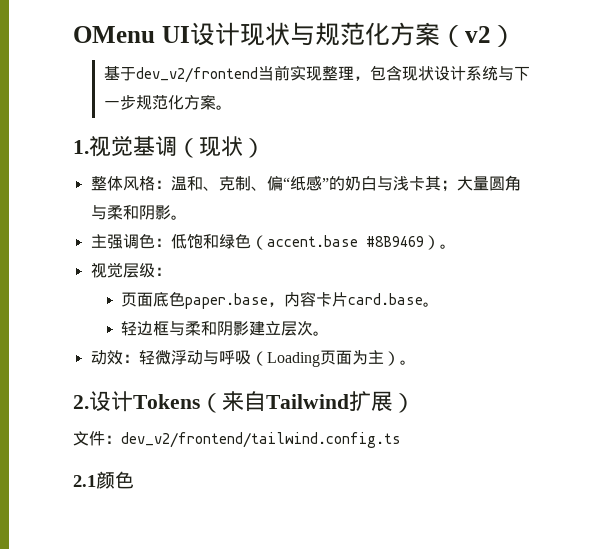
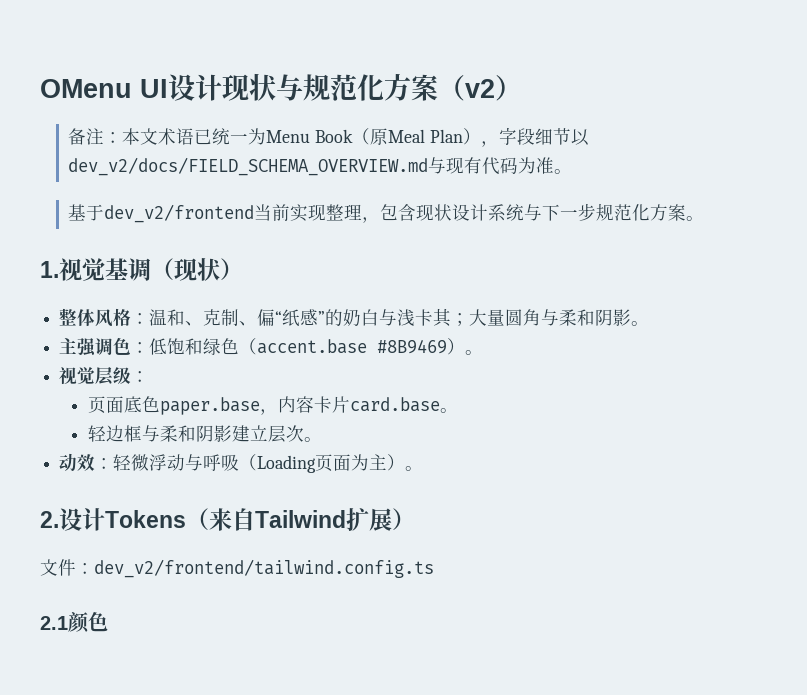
+ 备注：本文术语已统一为Menu Book（原Meal Plan），字段细节以dev_v2/docs/FIELD_SCHEMA_OVERVIEW.md与现有代码为准。

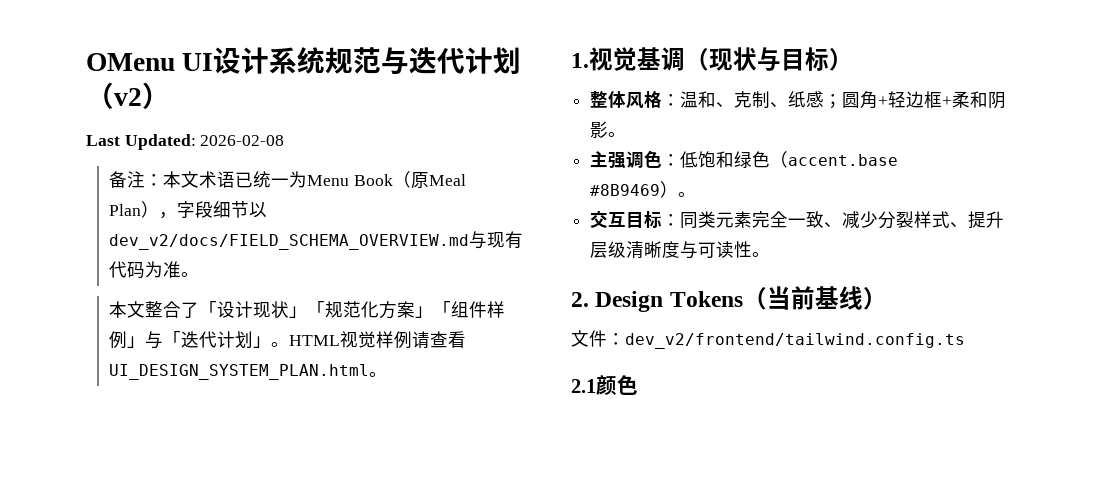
- OMenu UI设计现状与规范化方案（v2）
+ OMenu UI设计系统规范与迭代计划（v2）
+ Last Updated: 2026-02-08
- 基于dev_v2/frontend当前实现整理，包含现状设计系统与下一步规范化方案。
+ 本文整合了「设计现状」「规范化方案」「组件样例」与「迭代计划」。HTML视觉样例请查看UI_DESIGN_SYSTEM_PLAN.html。
- 1.视觉基调（现状）
+ 1.视觉基调（现状与目标）
- 整体风格：温和、克制、偏“纸感”的奶白与浅卡其；大量圆角与柔和阴影。
+ 整体风格：温和、克制、纸感；圆角+轻边框+柔和阴影。
- 视觉层级：
- 页面底色paper.base，内容卡片card.base。
- 轻边框与柔和阴影建立层次。
- 动效：轻微浮动与呼吸（Loading页面为主）。
- 2.设计Tokens（来自Tailwind扩展）
+ 交互目标：同类元素完全一致、减少分裂样式、提升层级清晰度与可读性。
+ 2. Design Tokens（当前基线）

